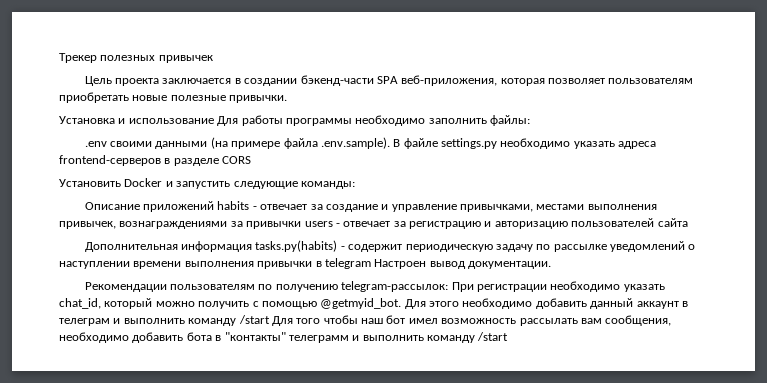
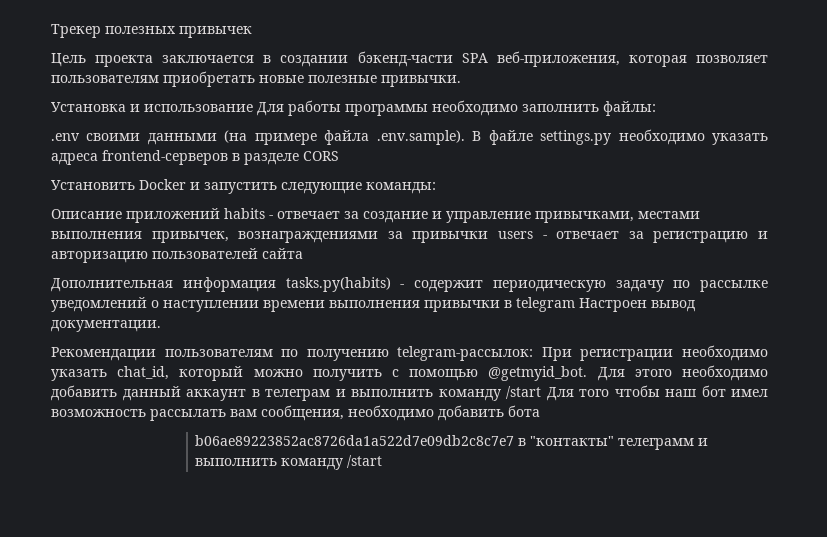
- Для этого необходимо добавить данный аккаунт в телеграм и выполнить команду /start Для того чтобы наш бот имел возможность рассылать вам сообщения, необходимо добавить бота в "контакты" телеграмм и выполнить команду /start
+ Для этого необходимо добавить данный аккаунт в телеграм и выполнить команду /start Для того чтобы наш бот имел возможность рассылать вам сообщения, необходимо добавить бота
+ b06ae89223852ac8726da1a522d7e09db2c8c7e7 в "контакты" телеграмм и выполнить команду /start

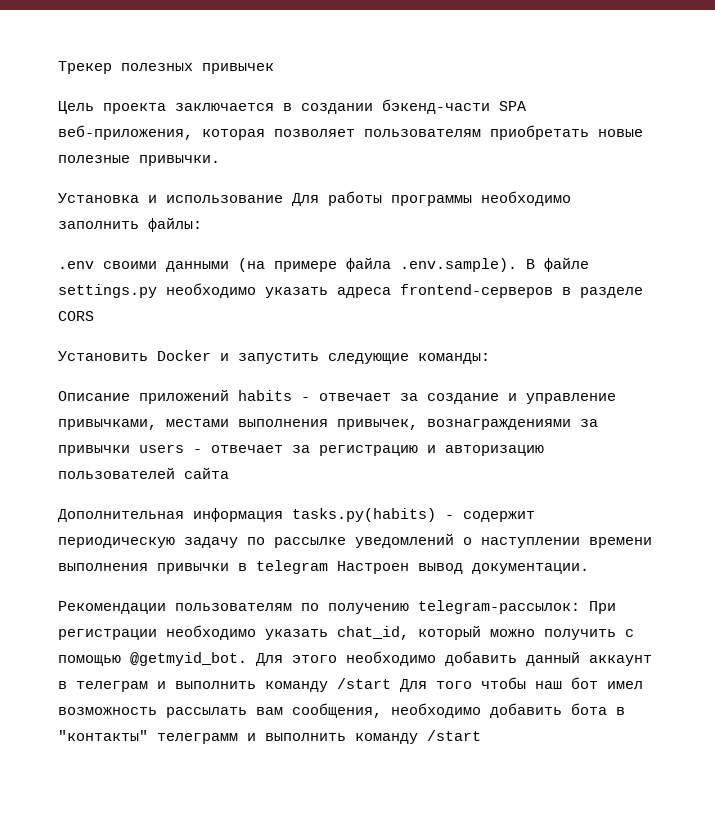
- Для этого необходимо добавить данный аккаунт в телеграм и выполнить команду /start Для того чтобы наш бот имел возможность рассылать вам сообщения, необходимо добавить бота
- b06ae89223852ac8726da1a522d7e09db2c8c7e7 в "контакты" телеграмм и выполнить команду /start
+ Для этого необходимо добавить данный аккаунт в телеграм и выполнить команду /start Для того чтобы наш бот имел возможность рассылать вам сообщения, необходимо добавить бота в "контакты" телеграмм и выполнить команду /start

